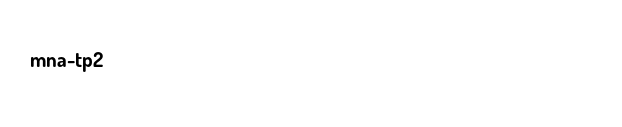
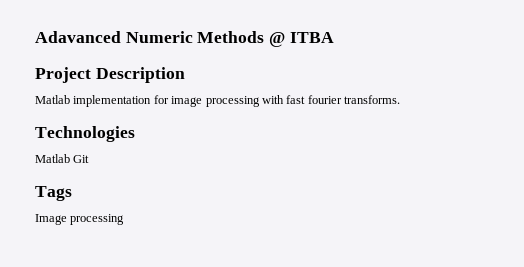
- mna-tp2
+ Adavanced Numeric Methods @ ITBA
+ Project Description
+ Matlab implementation for image processing with fast fourier transforms.
+ Technologies
+ Matlab Git
+ Tags
+ Image processing

